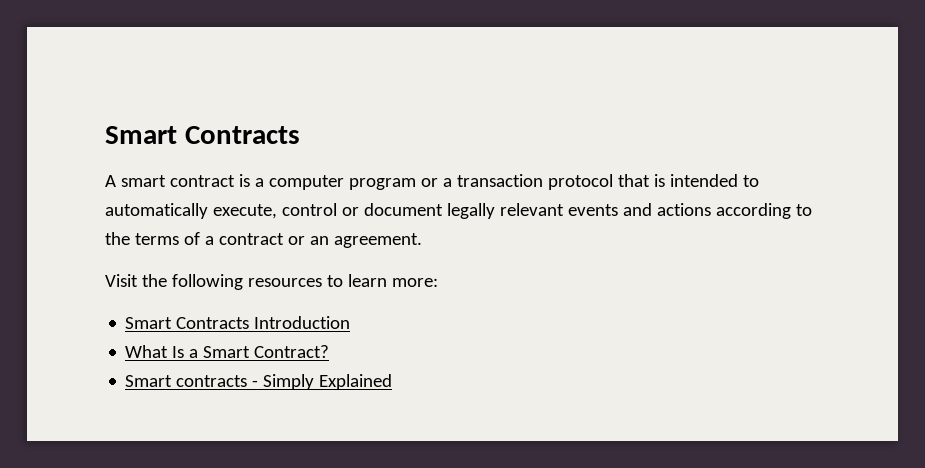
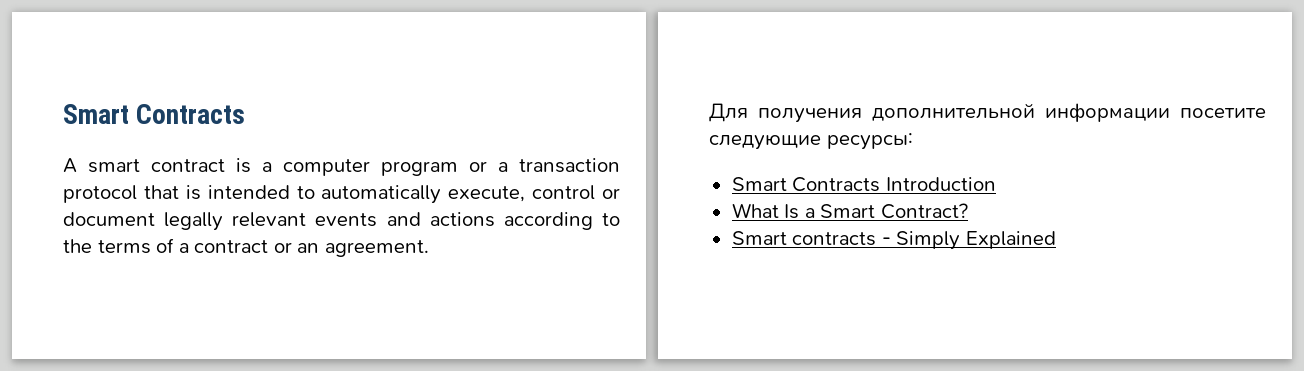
- Visit the following resources to learn more:
+ Для получения дополнительной информации посетите следующие ресурсы:

